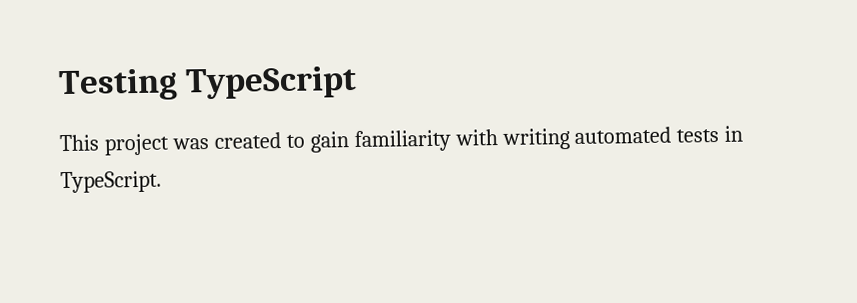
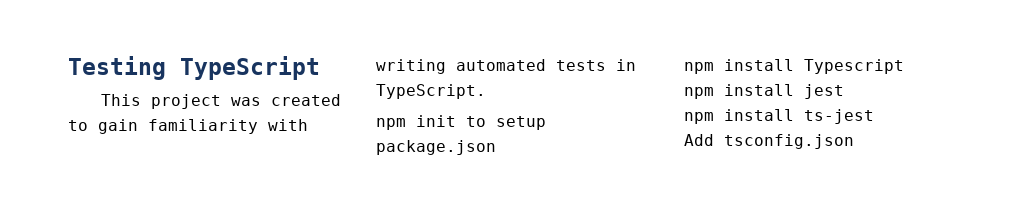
+ npm init to setup package.json
+ npm install Typescript
+ npm install jest
+ npm install ts-jest
+ Add tsconfig.json

